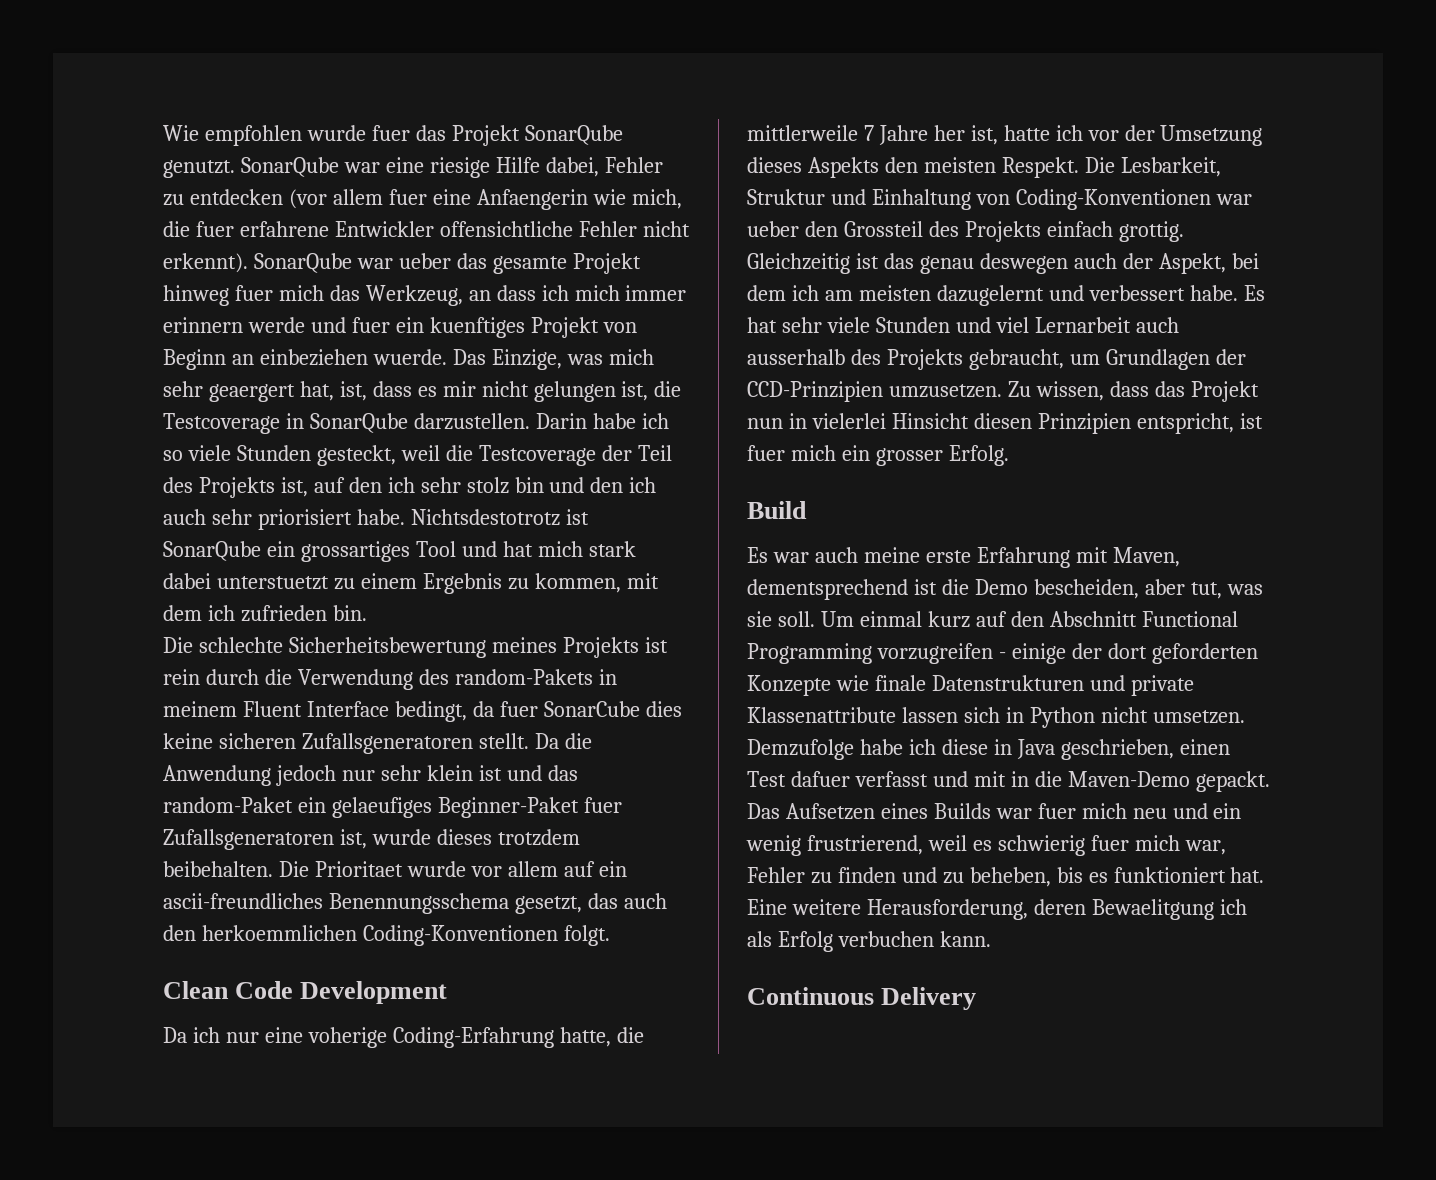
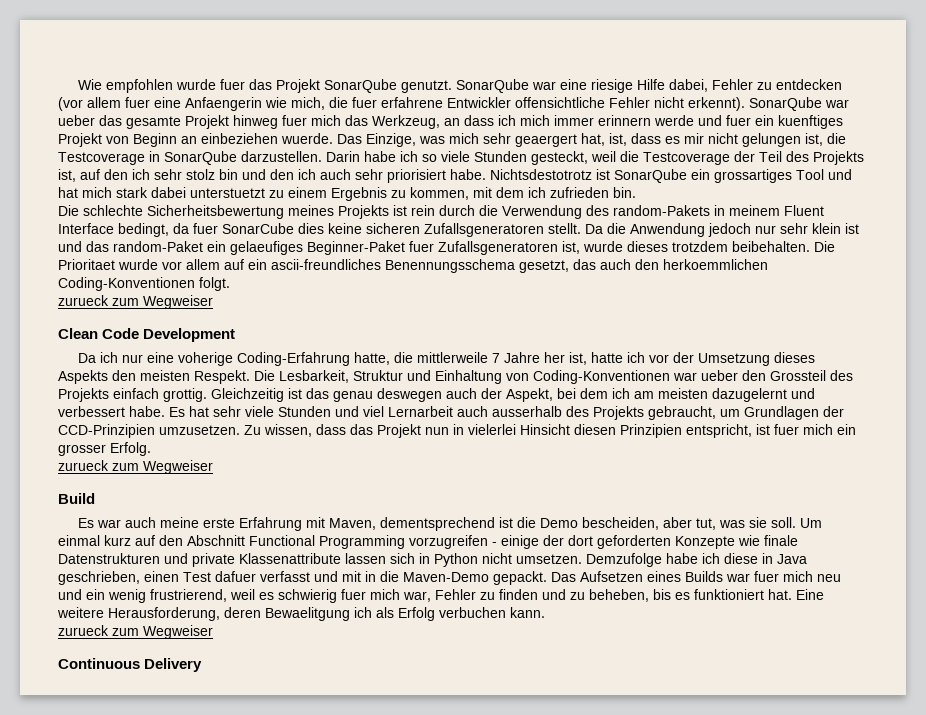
  Die Prioritaet wurde vor allem auf ein ascii-freundliches Benennungsschema gesetzt, das auch den herkoemmlichen Coding-Konventionen folgt.
+ zurueck zum Wegweiser
  Zu wissen, dass das Projekt nun in vielerlei Hinsicht diesen Prinzipien entspricht, ist fuer mich ein grosser Erfolg.
+ zurueck zum Wegweiser
  Eine weitere Herausforderung, deren Bewaelitgung ich als Erfolg verbuchen kann.
+ zurueck zum Wegweiser

